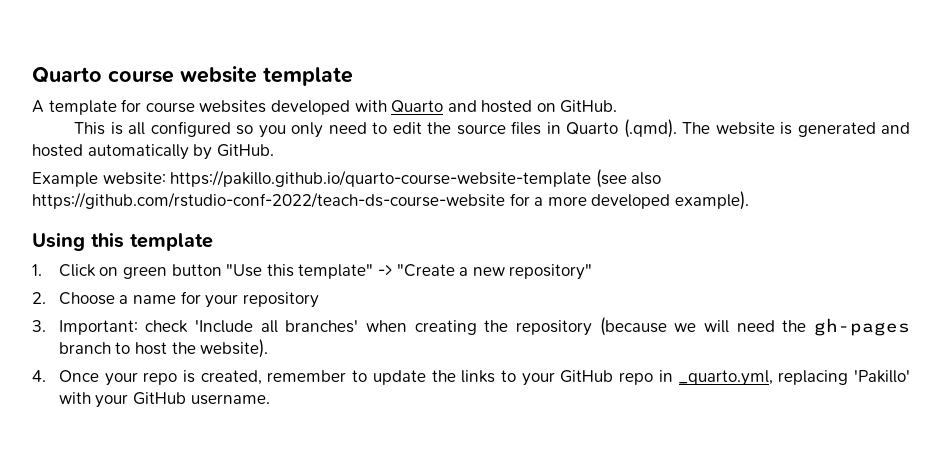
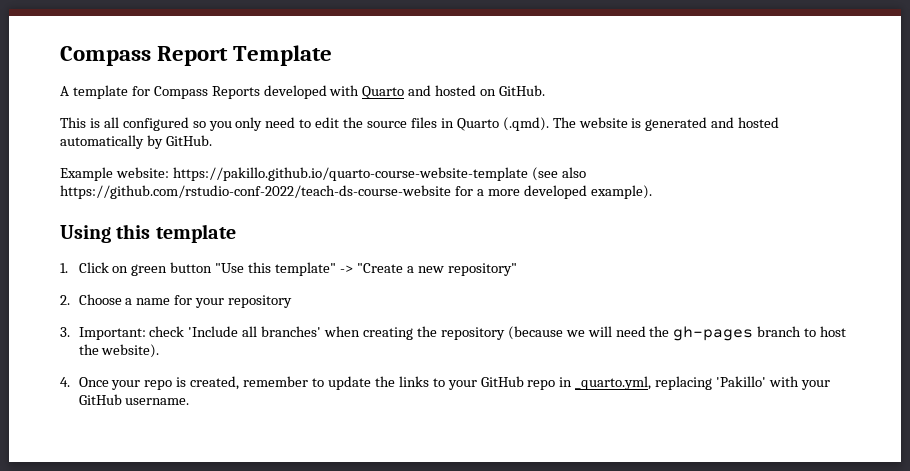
- Quarto course website template
+ Compass Report Template
- A template for course websites developed with Quarto and hosted on GitHub.
+ A template for Compass Reports developed with Quarto and hosted on GitHub.

